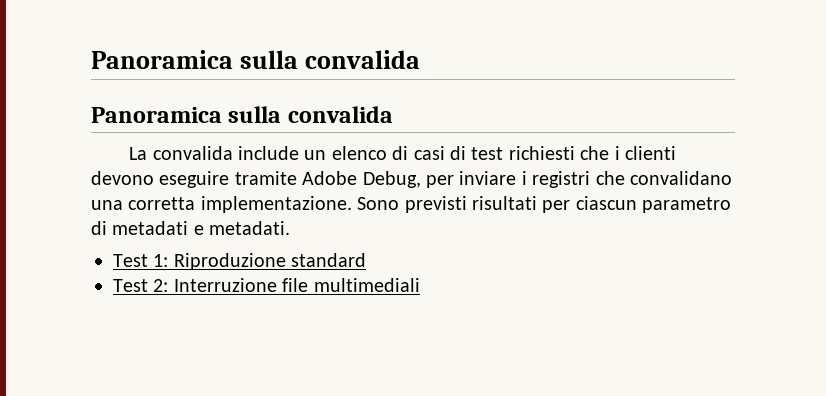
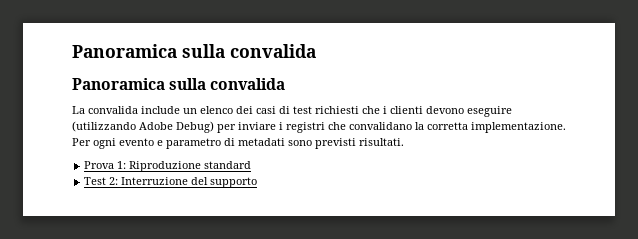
- La convalida include un elenco di casi di test richiesti che i clienti devono eseguire tramite Adobe Debug, per inviare i registri che convalidano una corretta implementazione.
+ La convalida include un elenco dei casi di test richiesti che i clienti devono eseguire (utilizzando Adobe Debug) per inviare i registri che convalidano la corretta implementazione.
- Sono previsti risultati per ciascun parametro di metadati e metadati.
- Test 1: Riproduzione standard
+ Per ogni evento e parametro di metadati sono previsti risultati.
+ Prova 1: Riproduzione standard
- Test 2: Interruzione file multimediali
+ Test 2: Interruzione del supporto

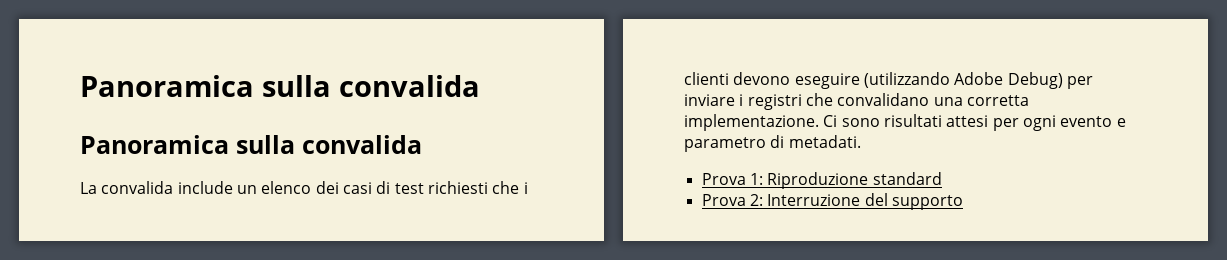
- La convalida include un elenco dei casi di test richiesti che i clienti devono eseguire (utilizzando Adobe Debug) per inviare i registri che convalidano la corretta implementazione.
+ La convalida include un elenco dei casi di test richiesti che i clienti devono eseguire (utilizzando Adobe Debug) per inviare i registri che convalidano una corretta implementazione.
- Per ogni evento e parametro di metadati sono previsti risultati.
+ Ci sono risultati attesi per ogni evento e parametro di metadati.
- Test 2: Interruzione del supporto
+ Prova 2: Interruzione del supporto

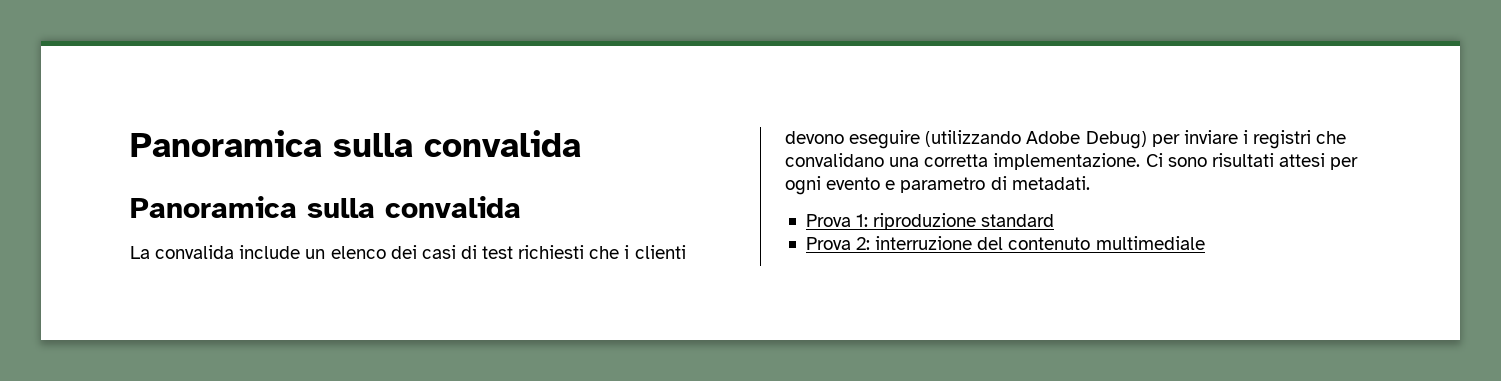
- Prova 1: Riproduzione standard
+ Prova 1: riproduzione standard
- Prova 2: Interruzione del supporto
+ Prova 2: interruzione del contenuto multimediale

